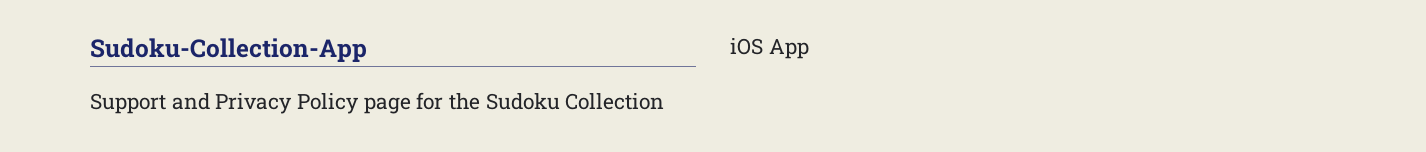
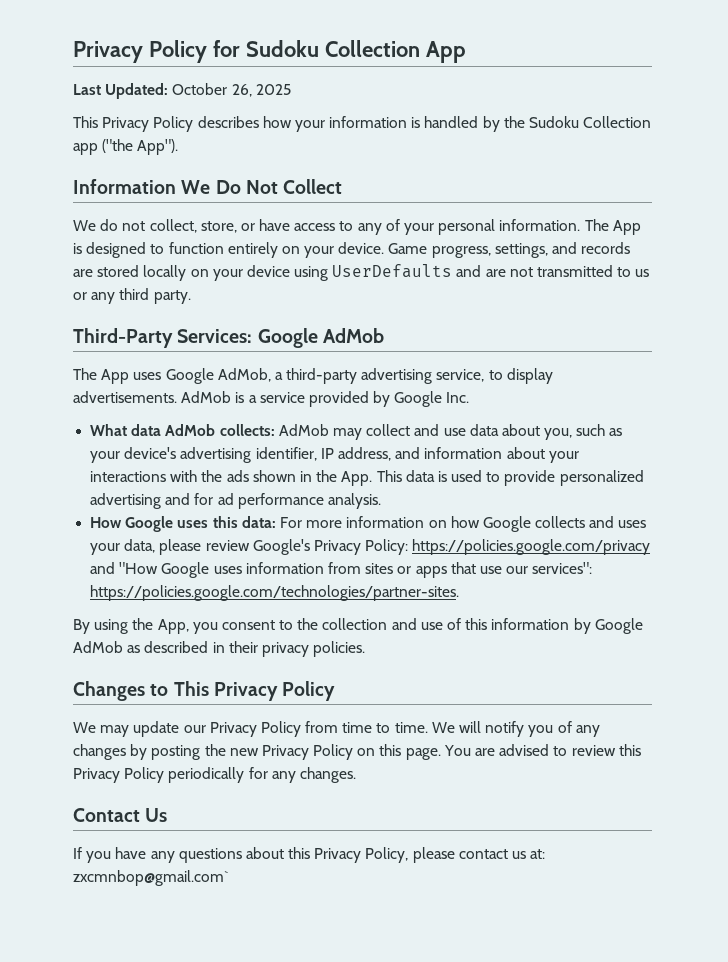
- Sudoku-Collection-App
- Support and Privacy Policy page for the Sudoku Collection iOS App
+ Privacy Policy for Sudoku Collection App
+ Last Updated: October 26, 2025
+ This Privacy Policy describes how your information is handled by the Sudoku Collection app ("the App").
+ Information We Do Not Collect
+ We do not collect, store, or have access to any of your personal information. The App is designed to function entirely on your device. Game progress, settings, and records are stored locally on your device using UserDefaults and are not transmitted to us or any third party.
+ Third-Party Services: Google AdMob
+ The App uses Google AdMob, a third-party advertising service, to display advertisements. AdMob is a service provided by Google Inc.
+ What data AdMob collects: AdMob may collect and use data about you, such as your device's advertising identifier, IP address, and information about your interactions with the ads shown in the App. This data is used to provide personalized advertising and for ad performance analysis.
+ How Google uses this data: For more information on how Google collects and uses your data, please review Google's Privacy Policy: https://policies.google.com/privacy and "How Google uses information from sites or apps that use our services": https://policies.google.com/technologies/partner-sites.
+ By using the App, you consent to the collection and use of this information by Google AdMob as described in their privacy policies.
+ Changes to This Privacy Policy
+ We may update our Privacy Policy from time to time. We will notify you of any changes by posting the new Privacy Policy on this page. You are advised to review this Privacy Policy periodically for any changes.
+ Contact Us
+ If you have any questions about this Privacy Policy, please contact us at: zxcmnbop@gmail.com`

